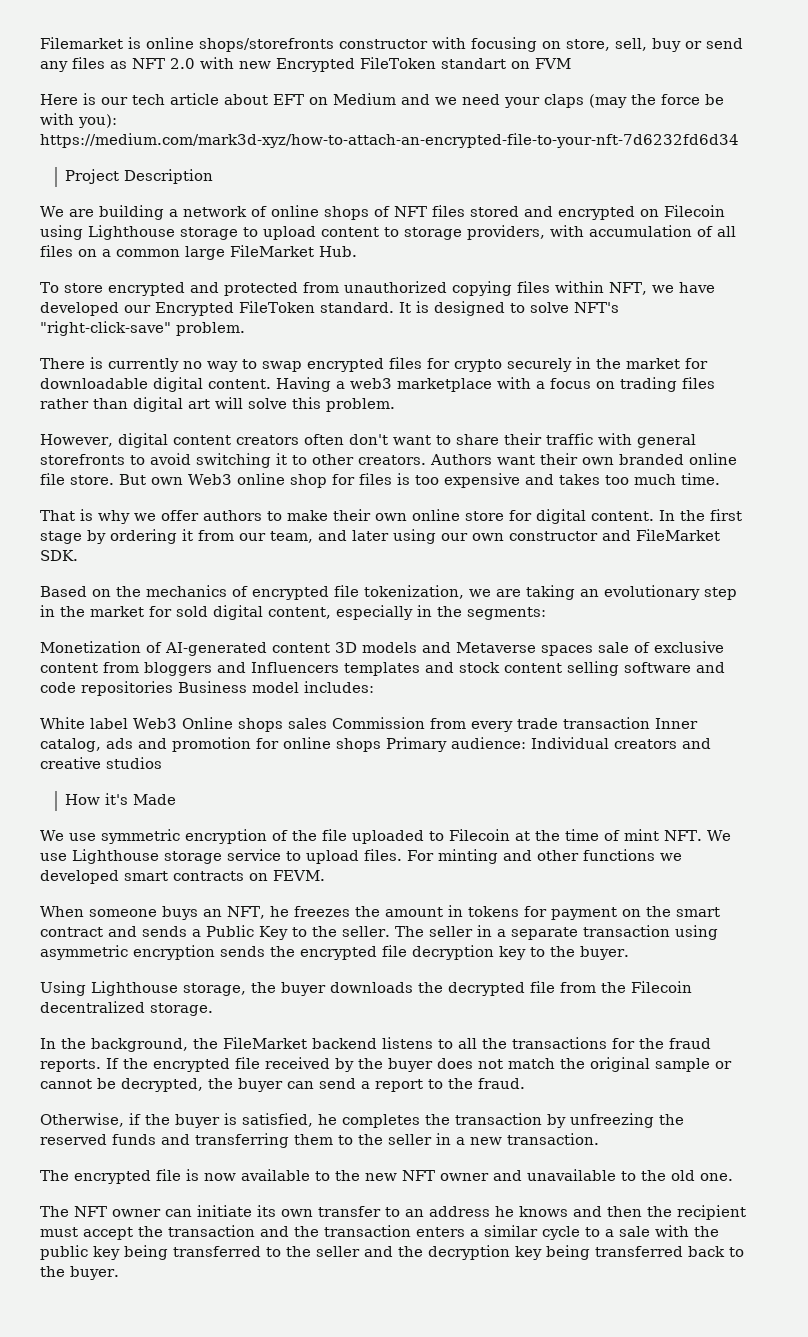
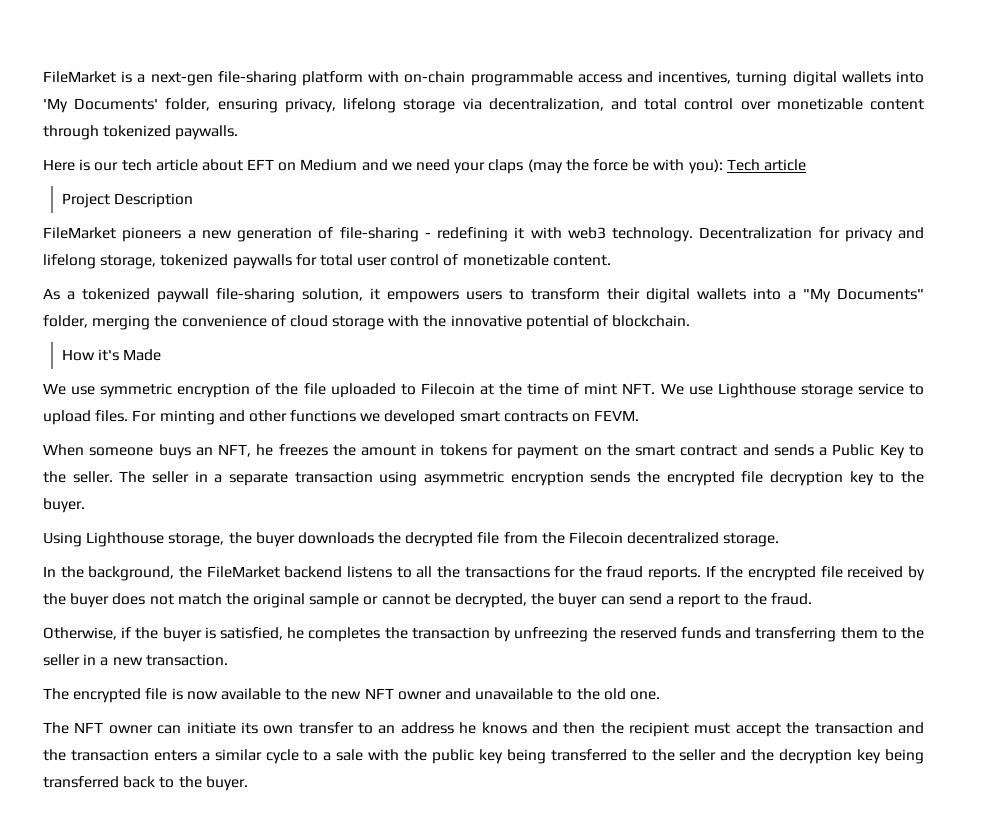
- Filemarket is online shops/storefronts constructor with focusing on store, sell, buy or send any files as NFT 2.0 with new Encrypted FileToken standart on FVM
+ FileMarket is a next-gen file-sharing platform with on-chain programmable access and incentives, turning digital wallets into 'My Documents' folder, ensuring privacy, lifelong storage via decentralization, and total control over monetizable content through tokenized paywalls.
- Here is our tech article about EFT on Medium and we need your claps (may the force be with you): https://medium.com/mark3d-xyz/how-to-attach-an-encrypted-file-to-your-nft-7d6232fd6d34
+ Here is our tech article about EFT on Medium and we need your claps (may the force be with you): Tech article
- We are building a network of online shops of NFT files stored and encrypted on Filecoin using Lighthouse storage to upload content to storage providers, with accumulation of all files on a common large FileMarket Hub.
- To store encrypted and protected from unauthorized copying files within NFT, we have developed our Encrypted FileToken standard. It is designed to solve NFT's "right-click-save" problem.
- There is currently no way to swap encrypted files for crypto securely in the market for downloadable digital content. Having a web3 marketplace with a focus on trading files rather than digital art will solve this problem.
- However, digital content creators often don't want to share their traffic with general storefronts to avoid switching it to other creators. Authors want their own branded online file store. But own Web3 online shop for files is too expensive and takes too much time.
- That is why we offer authors to make their own online store for digital content. In the first stage by ordering it from our team, and later using our own constructor and FileMarket SDK.
- Based on the mechanics of encrypted file tokenization, we are taking an evolutionary step in the market for sold digital content, especially in the segments:
- Monetization of AI-generated content 3D models and Metaverse spaces sale of exclusive content from bloggers and Influencers templates and stock content selling software and code repositories Business model includes:
- White label Web3 Online shops sales Commission from every trade transaction Inner catalog, ads and promotion for online shops Primary audience: Individual creators and creative studios
+ FileMarket pioneers a new generation of file-sharing - redefining it with web3 technology. Decentralization for privacy and lifelong storage, tokenized paywalls for total user control of monetizable content.
+ As a tokenized paywall file-sharing solution, it empowers users to transform their digital wallets into a "My Documents" folder, merging the convenience of cloud storage with the innovative potential of blockchain.

